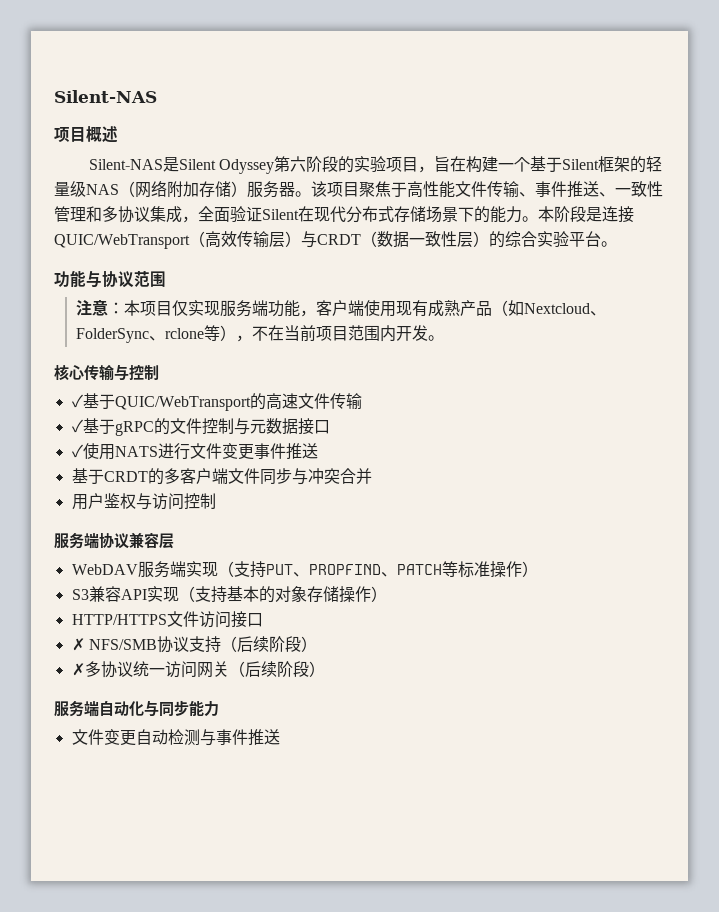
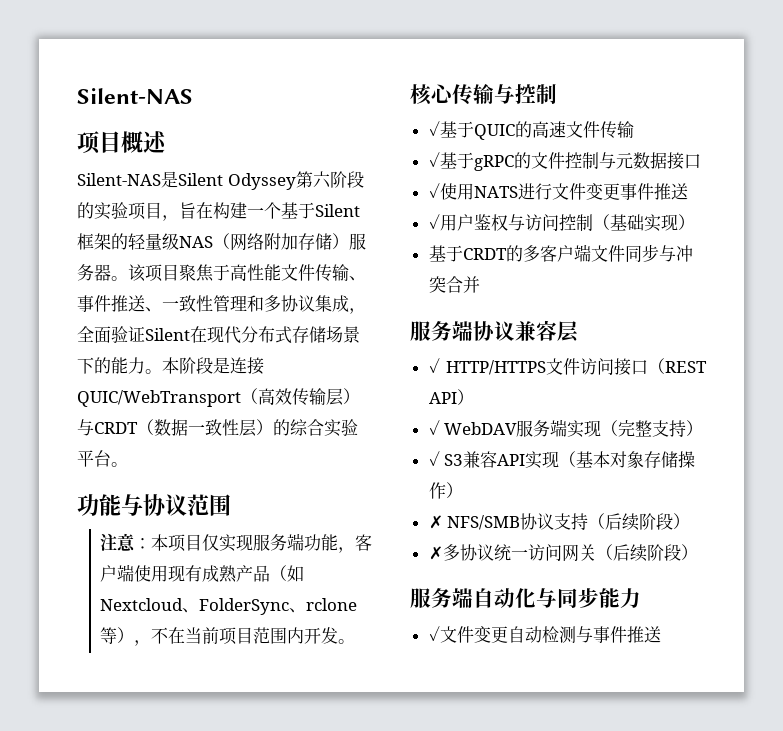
- ✓基于QUIC/WebTransport的高速文件传输
+ ✓基于QUIC的高速文件传输
+ ✓用户鉴权与访问控制（基础实现）
- 用户鉴权与访问控制
- WebDAV服务端实现（支持PUT、PROPFIND、PATCH等标准操作）
- S3兼容API实现（支持基本的对象存储操作）
+ ✓ HTTP/HTTPS文件访问接口（REST API）
+ ✓ WebDAV服务端实现（完整支持）
+ ✓ S3兼容API实现（基本对象存储操作）
- HTTP/HTTPS文件访问接口
- 文件变更自动检测与事件推送
+ ✓文件变更自动检测与事件推送

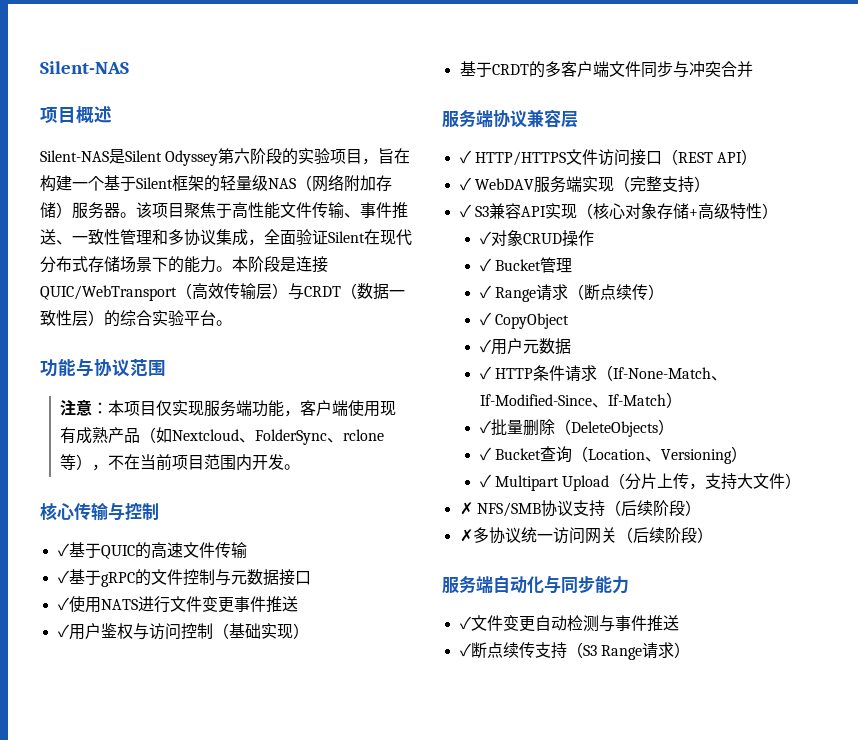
- ✓ S3兼容API实现（基本对象存储操作）
+ ✓ S3兼容API实现（核心对象存储+高级特性）
+ ✓对象CRUD操作
+ ✓ Bucket管理
+ ✓ Range请求（断点续传）
+ ✓ CopyObject
+ ✓用户元数据
+ ✓ HTTP条件请求（If-None-Match、If-Modified-Since、If-Match）
+ ✓批量删除（DeleteObjects）
+ ✓ Bucket查询（Location、Versioning）
+ ✓ Multipart Upload（分片上传，支持大文件）
+ ✓断点续传支持（S3 Range请求）

